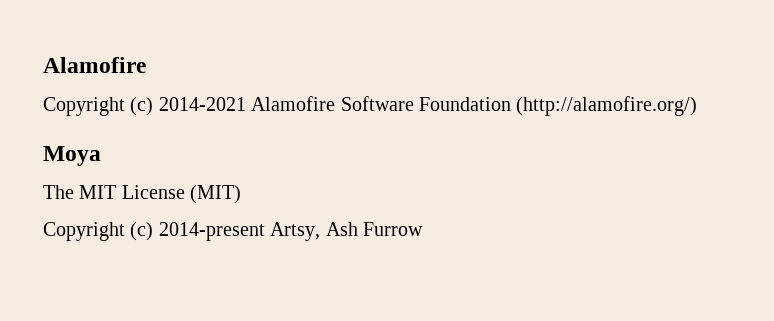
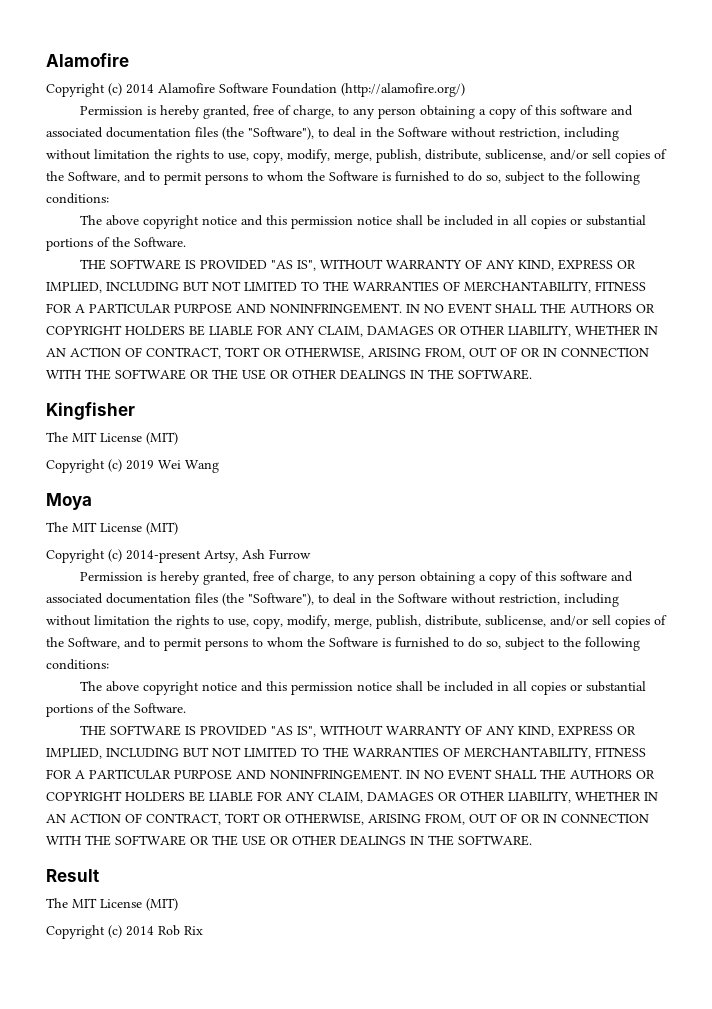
- Copyright (c) 2014-2021 Alamofire Software Foundation (http://alamofire.org/)
+ Copyright (c) 2014 Alamofire Software Foundation (http://alamofire.org/)
+ Permission is hereby granted, free of charge, to any person obtaining a copy of this software and associated documentation files (the "Software"), to deal in the Software without restriction, including without limitation the rights to use, copy, modify, merge, publish, distribute, sublicense, and/or sell copies of the Software, and to permit persons to whom the Software is furnished to do so, subject to the following conditions:
+ The above copyright notice and this permission notice shall be included in all copies or substantial portions of the Software.
+ THE SOFTWARE IS PROVIDED "AS IS", WITHOUT WARRANTY OF ANY KIND, EXPRESS OR IMPLIED, INCLUDING BUT NOT LIMITED TO THE WARRANTIES OF MERCHANTABILITY, FITNESS FOR A PARTICULAR PURPOSE AND NONINFRINGEMENT. IN NO EVENT SHALL THE AUTHORS OR COPYRIGHT HOLDERS BE LIABLE FOR ANY CLAIM, DAMAGES OR OTHER LIABILITY, WHETHER IN AN ACTION OF CONTRACT, TORT OR OTHERWISE, ARISING FROM, OUT OF OR IN CONNECTION WITH THE SOFTWARE OR THE USE OR OTHER DEALINGS IN THE SOFTWARE.
+ Kingfisher
+ The MIT License (MIT)
+ Copyright (c) 2019 Wei Wang
  Copyright (c) 2014-present Artsy, Ash Furrow
+ Permission is hereby granted, free of charge, to any person obtaining a copy of this software and associated documentation files (the "Software"), to deal in the Software without restriction, including without limitation the rights to use, copy, modify, merge, publish, distribute, sublicense, and/or sell copies of the Software, and to permit persons to whom the Software is furnished to do so, subject to the following conditions:
+ The above copyright notice and this permission notice shall be included in all copies or substantial portions of the Software.
+ THE SOFTWARE IS PROVIDED "AS IS", WITHOUT WARRANTY OF ANY KIND, EXPRESS OR IMPLIED, INCLUDING BUT NOT LIMITED TO THE WARRANTIES OF MERCHANTABILITY, FITNESS FOR A PARTICULAR PURPOSE AND NONINFRINGEMENT. IN NO EVENT SHALL THE AUTHORS OR COPYRIGHT HOLDERS BE LIABLE FOR ANY CLAIM, DAMAGES OR OTHER LIABILITY, WHETHER IN AN ACTION OF CONTRACT, TORT OR OTHERWISE, ARISING FROM, OUT OF OR IN CONNECTION WITH THE SOFTWARE OR THE USE OR OTHER DEALINGS IN THE SOFTWARE.
+ Result
+ The MIT License (MIT)
+ Copyright (c) 2014 Rob Rix

